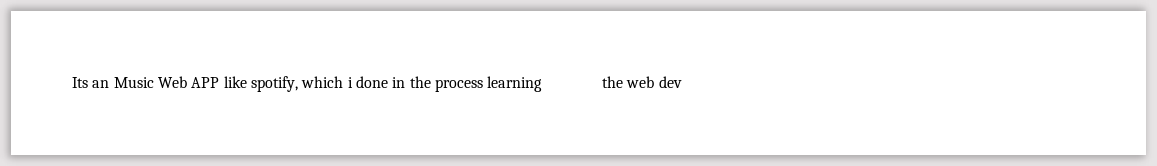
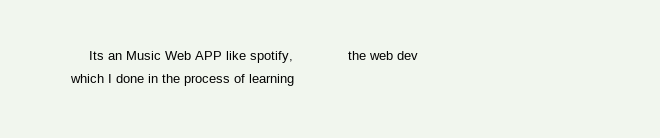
- Its an Music Web APP like spotify, which i done in the process learning the web dev
+ Its an Music Web APP like spotify, which I done in the process of learning the web dev

